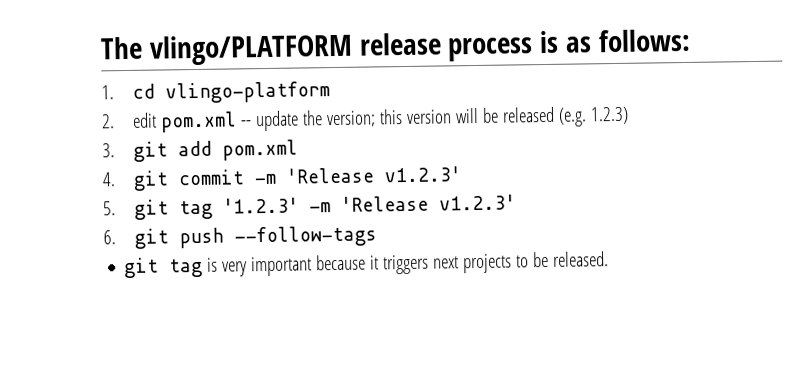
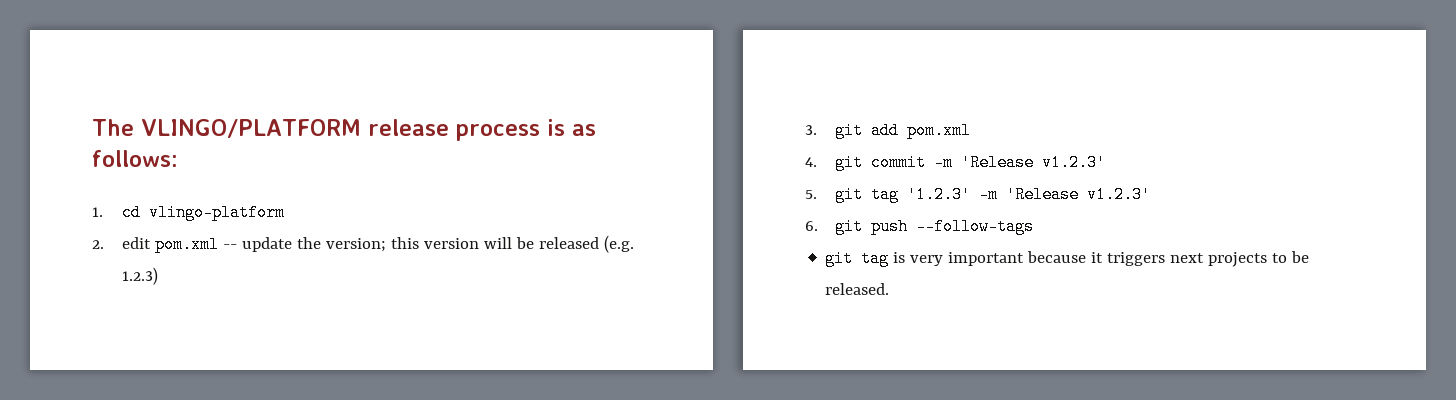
- The vlingo/PLATFORM release process is as follows:
+ The VLINGO/PLATFORM release process is as follows:

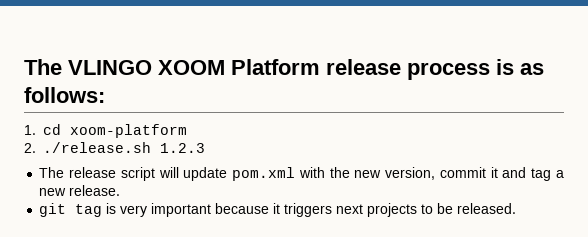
- The VLINGO/PLATFORM release process is as follows:
+ The VLINGO XOOM Platform release process is as follows:
- 1. cd vlingo-platform
+ 1. cd xoom-platform
- 2. edit pom.xml -- update the version; this version will be released (e.g. 1.2.3)
- 3. git add pom.xml
- 4. git commit -m 'Release v1.2.3'
- 5. git tag '1.2.3' -m 'Release v1.2.3'
- 6. git push --follow-tags
+ 2. ./release.sh 1.2.3
+ The release script will update pom.xml with the new version, commit it and tag a new release.

